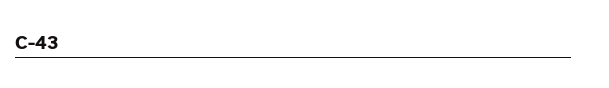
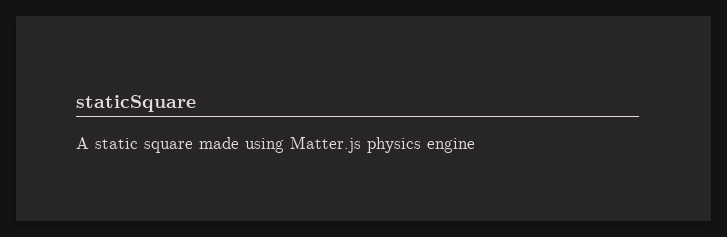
- C-43
+ staticSquare
+ A static square made using Matter.js physics engine

